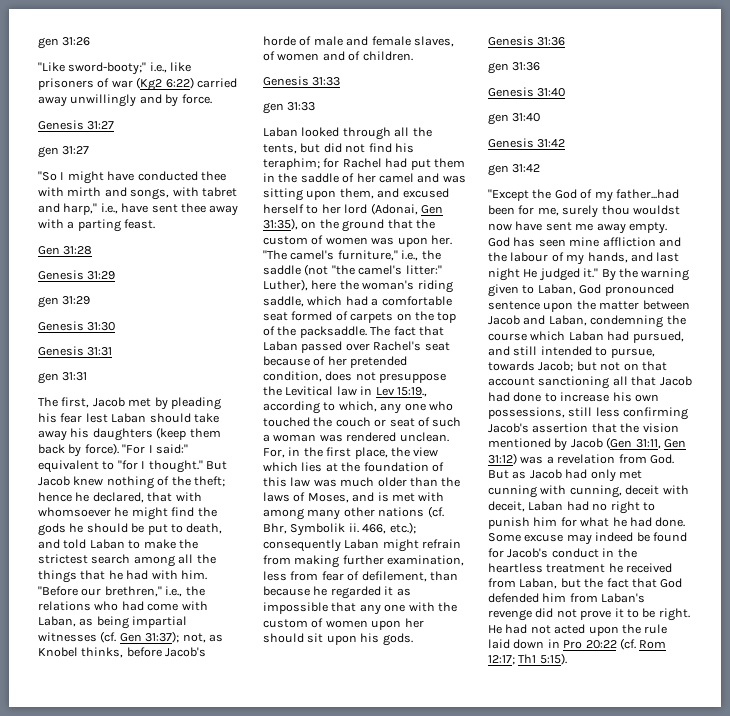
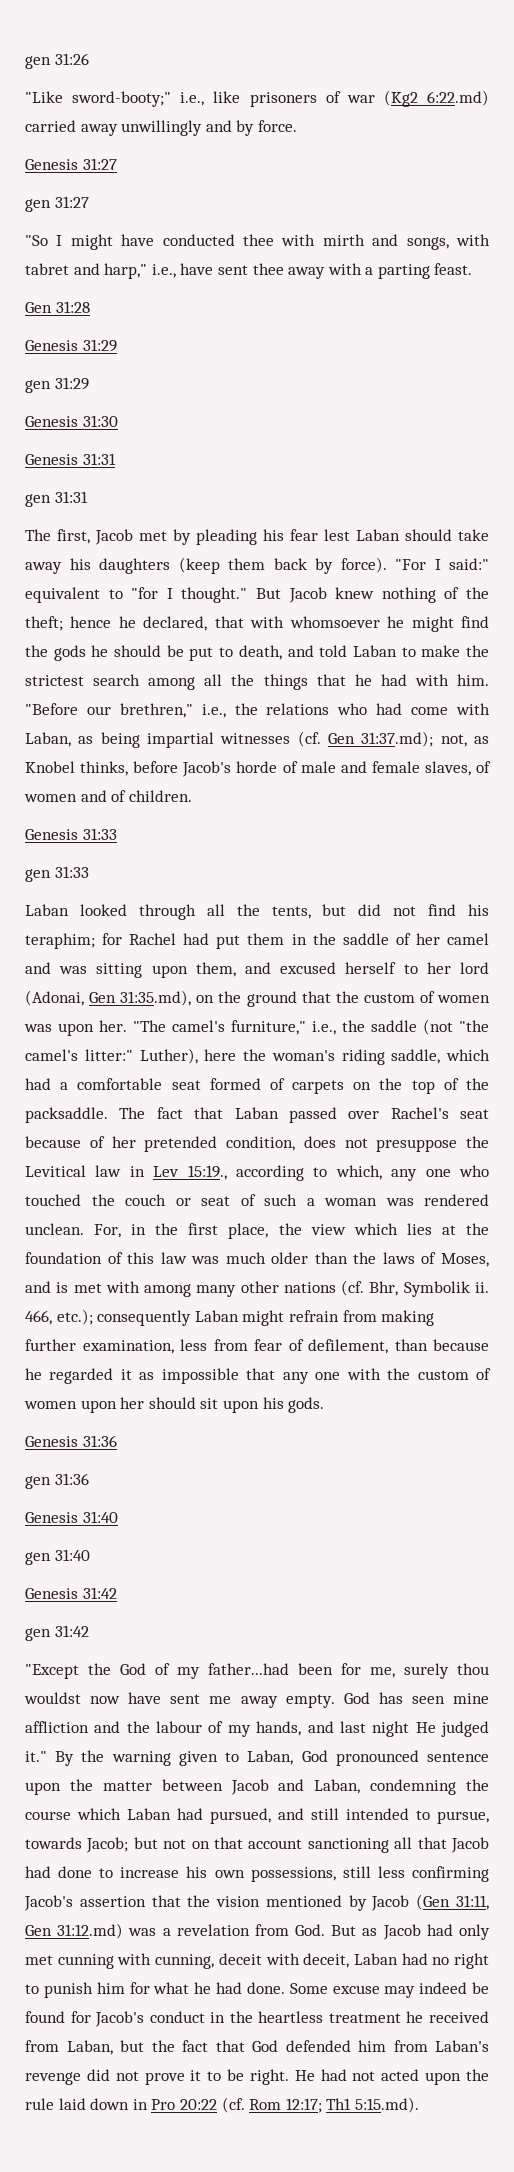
- "Like sword-booty;" i.e., like prisoners of war (Kg2 6:22) carried away unwillingly and by force.
+ "Like sword-booty;" i.e., like prisoners of war (Kg2 6:22.md) carried away unwillingly and by force.
- "Before our brethren," i.e., the relations who had come with Laban, as being impartial witnesses (cf. Gen 31:37); not, as Knobel thinks, before Jacob's horde of male and female slaves, of women and of children.
+ "Before our brethren," i.e., the relations who had come with Laban, as being impartial witnesses (cf. Gen 31:37.md); not, as Knobel thinks, before Jacob's horde of male and female slaves, of women and of children.
- Laban looked through all the tents, but did not find his teraphim; for Rachel had put them in the saddle of her camel and was sitting upon them, and excused herself to her lord (Adonai, Gen 31:35), on the ground that the custom of women was upon her.
+ Laban looked through all the tents, but did not find his teraphim; for Rachel had put them in the saddle of her camel and was sitting upon them, and excused herself to her lord (Adonai, Gen 31:35.md), on the ground that the custom of women was upon her.
- but not on that account sanctioning all that Jacob had done to increase his own possessions, still less confirming Jacob's assertion that the vision mentioned by Jacob (Gen 31:11, Gen 31:12) was a revelation from God. But as Jacob had only met cunning with cunning, deceit with deceit, Laban had no right to punish him for what he had done.
+ but not on that account sanctioning all that Jacob had done to increase his own possessions, still less confirming Jacob's assertion that the vision mentioned by Jacob (Gen 31:11, Gen 31:12.md) was a revelation from God. But as Jacob had only met cunning with cunning, deceit with deceit, Laban had no right to punish him for what he had done.
- He had not acted upon the rule laid down in Pro 20:22 (cf. Rom 12:17; Th1 5:15).
+ He had not acted upon the rule laid down in Pro 20:22 (cf. Rom 12:17; Th1 5:15.md).

